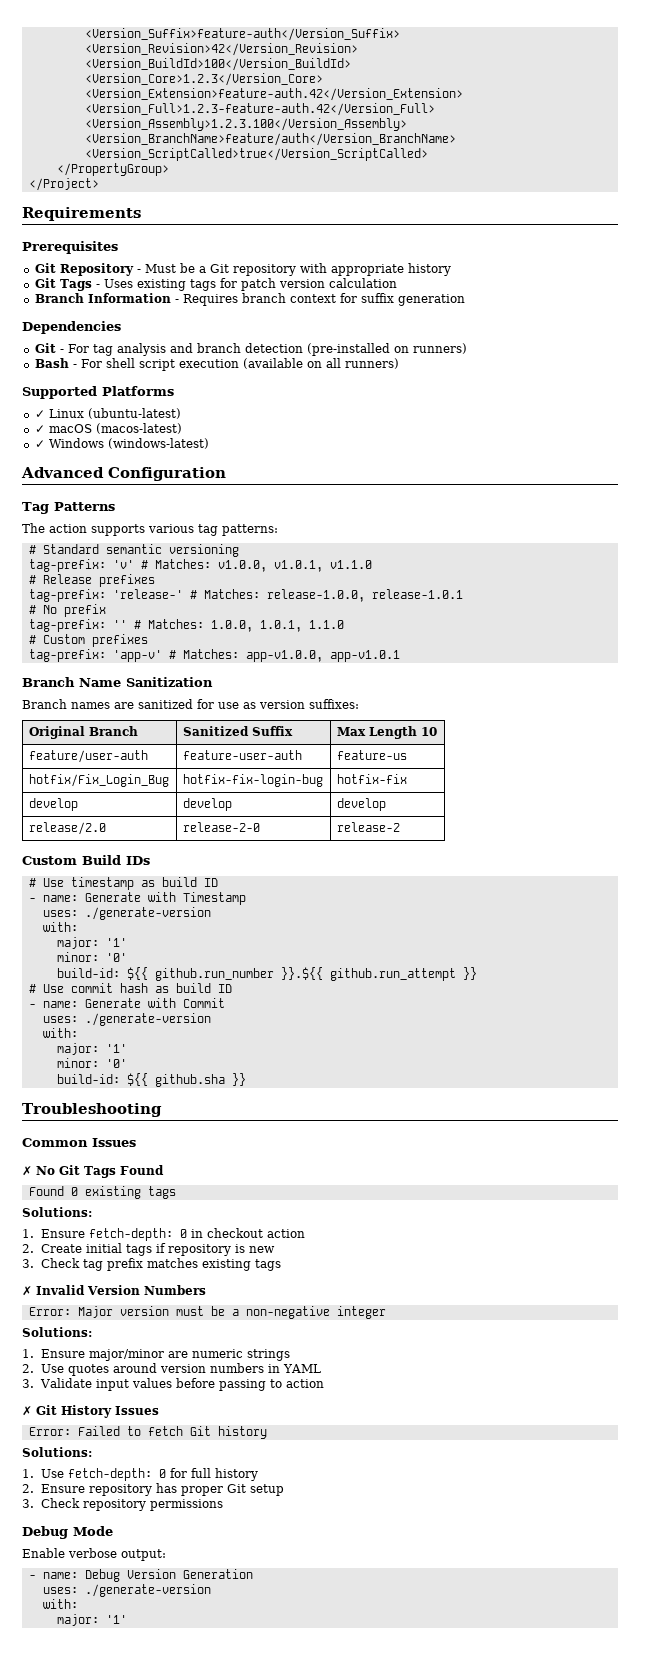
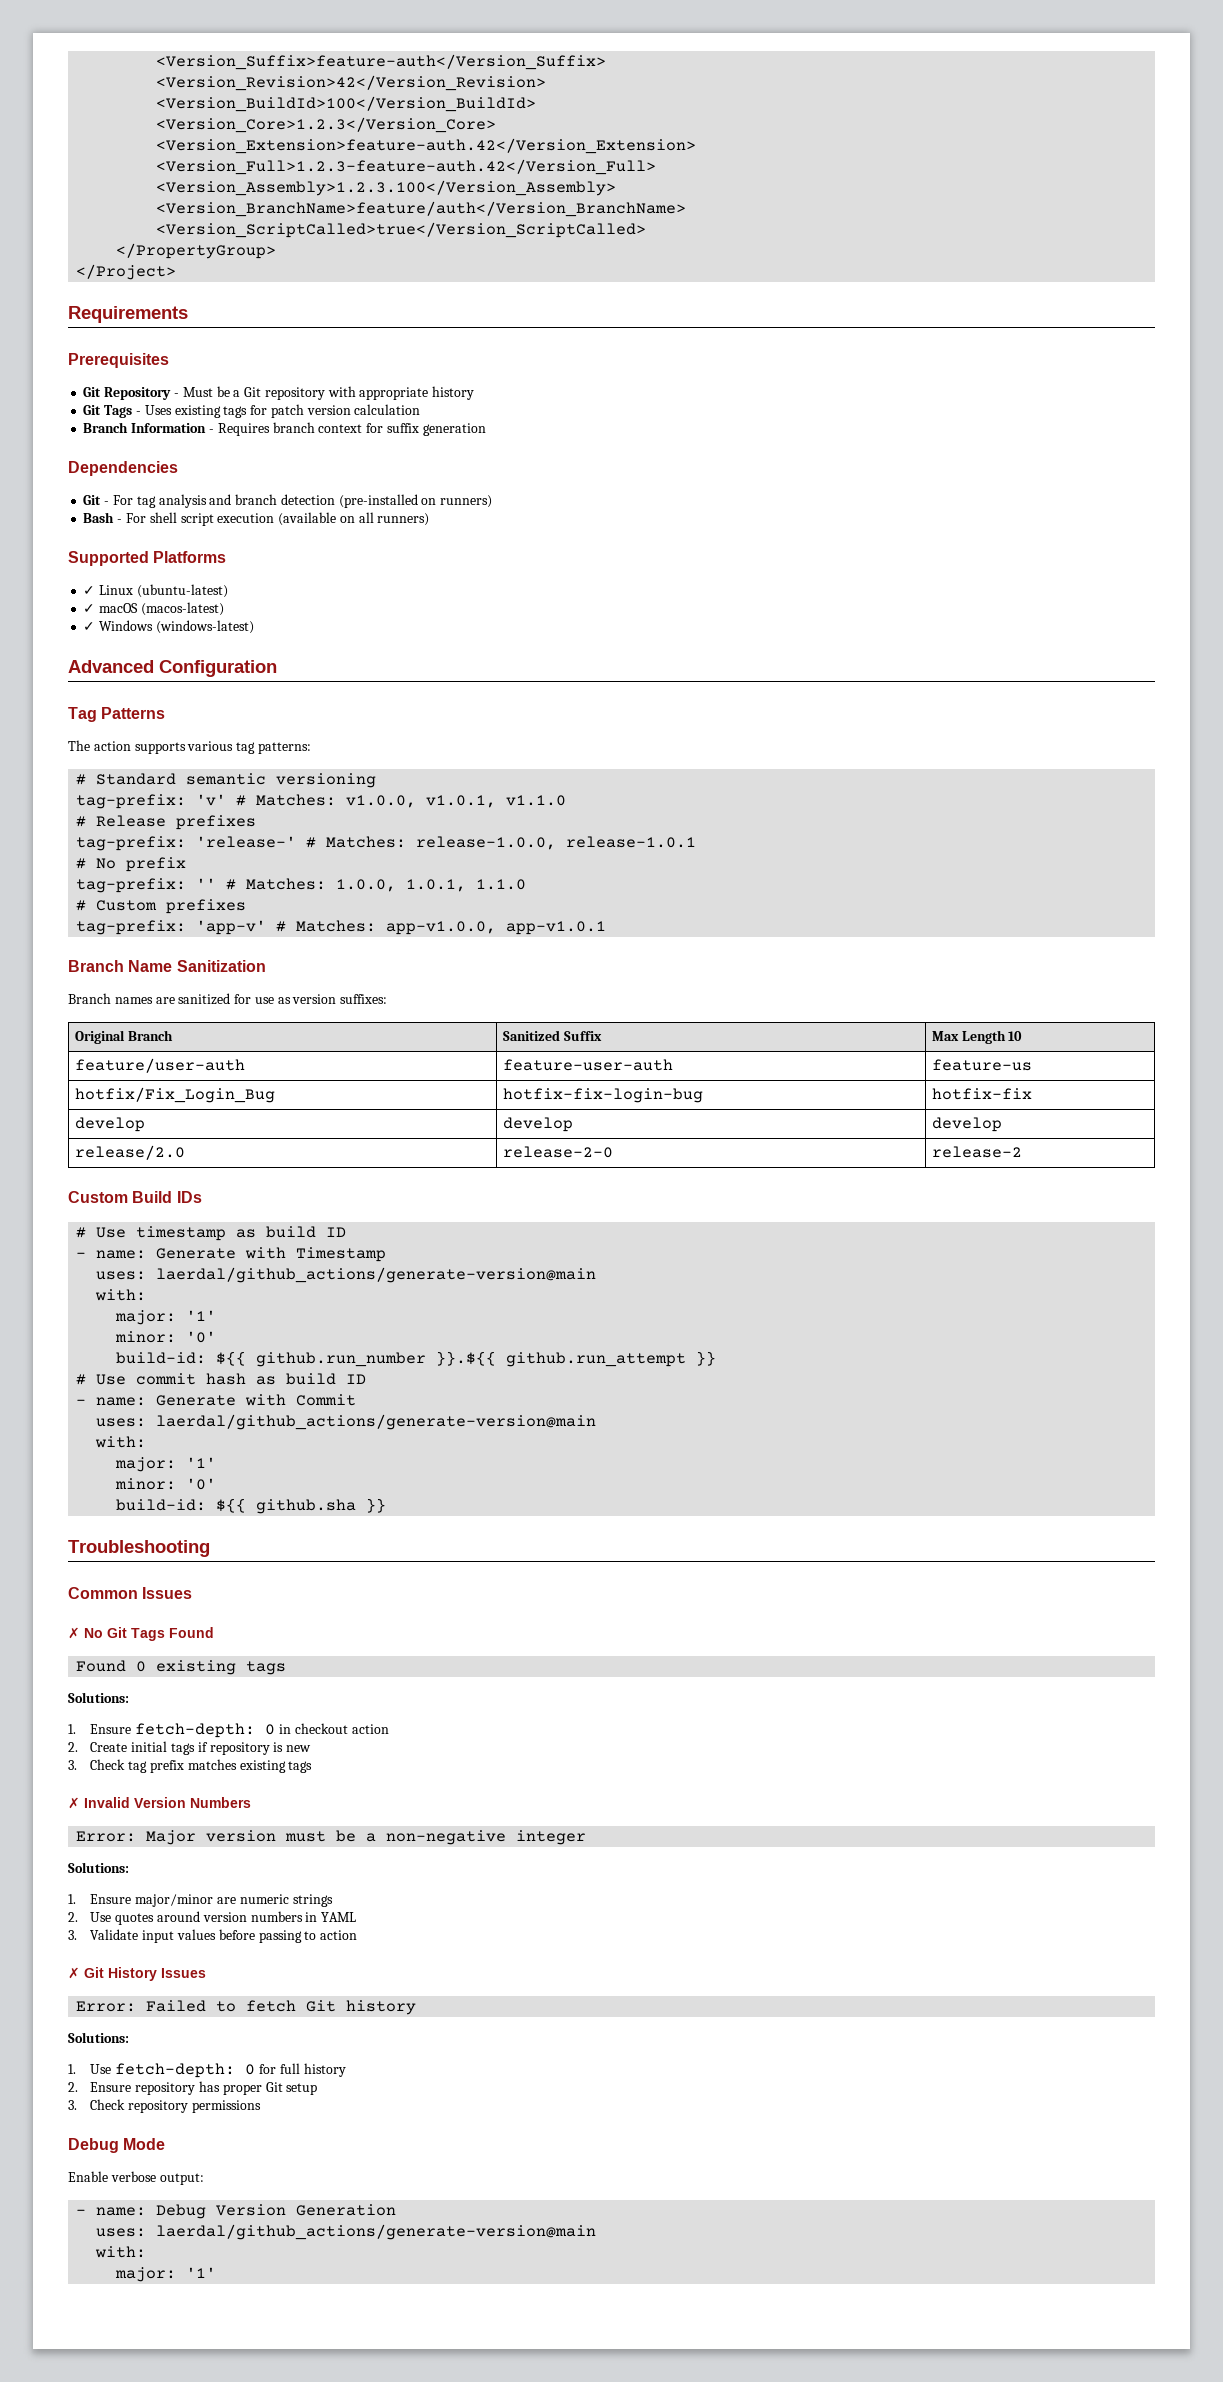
  - name: Generate with Timestamp
- uses: ./generate-version
+ uses: laerdal/github_actions/generate-version@main
  - name: Generate with Commit
- uses: ./generate-version
+ uses: laerdal/github_actions/generate-version@main
  - name: Debug Version Generation
- uses: ./generate-version
+ uses: laerdal/github_actions/generate-version@main

